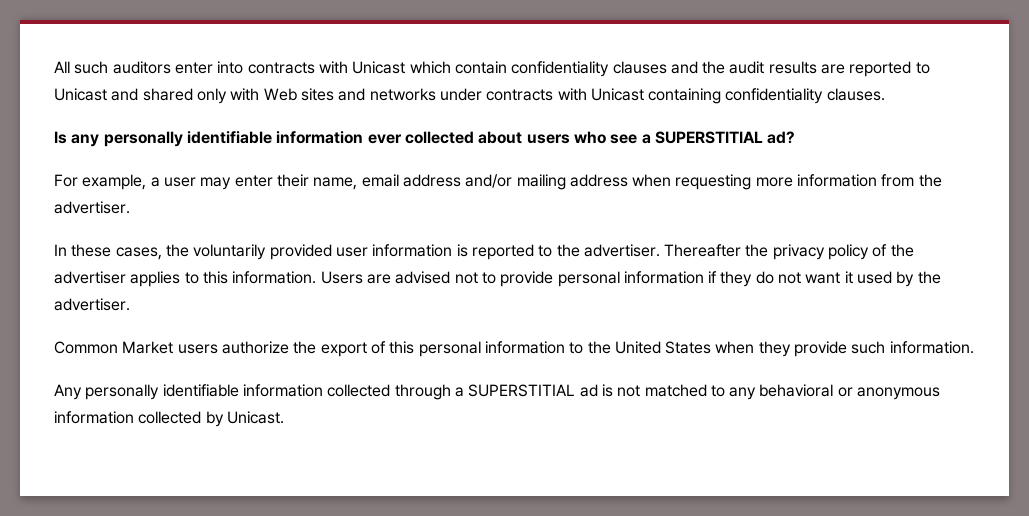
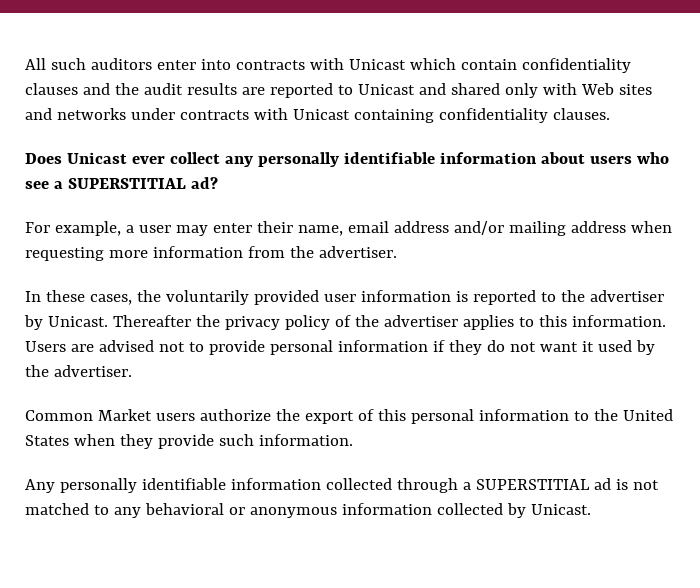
- Is any personally identifiable information ever collected about users who see a SUPERSTITIAL ad?
+ Does Unicast ever collect any personally identifiable information about users who see a SUPERSTITIAL ad?
- In these cases, the voluntarily provided user information is reported to the advertiser.
+ In these cases, the voluntarily provided user information is reported to the advertiser by Unicast.

